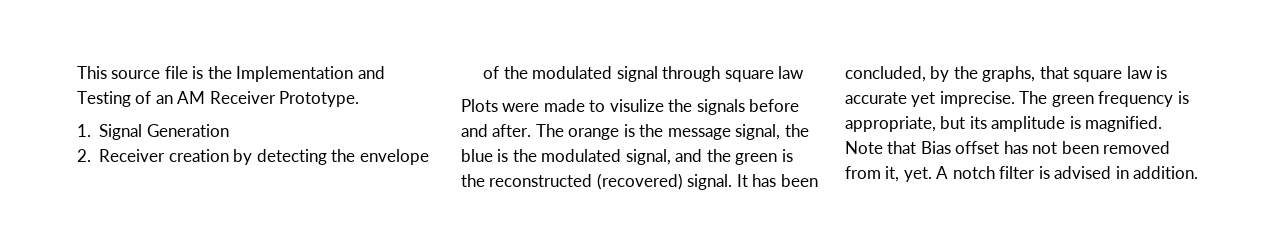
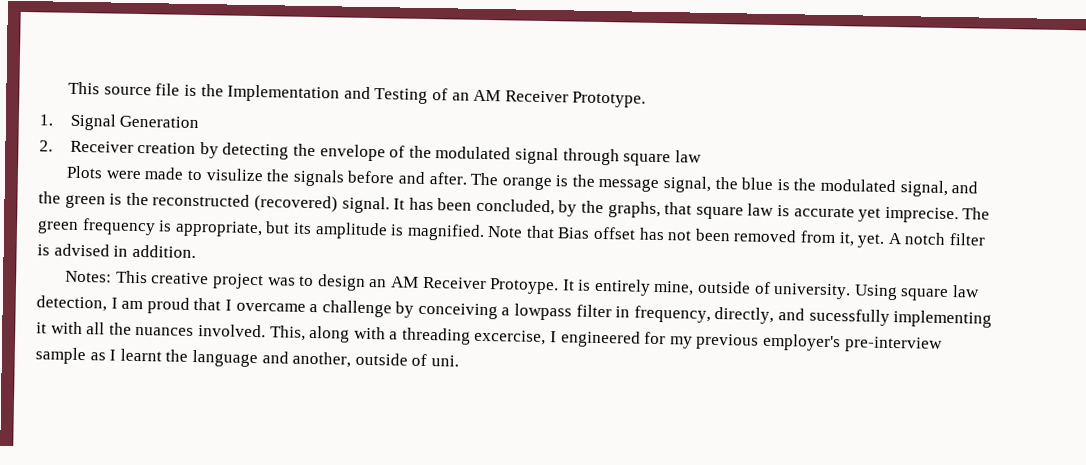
+ Notes: This creative project was to design an AM Receiver Protoype. It is entirely mine, outside of university. Using square law detection, I am proud that I overcame a challenge by conceiving a lowpass filter in frequency, directly, and sucessfully implementing it with all the nuances involved. This, along with a threading excercise, I engineered for my previous employer's pre-interview sample as I learnt the language and another, outside of uni.

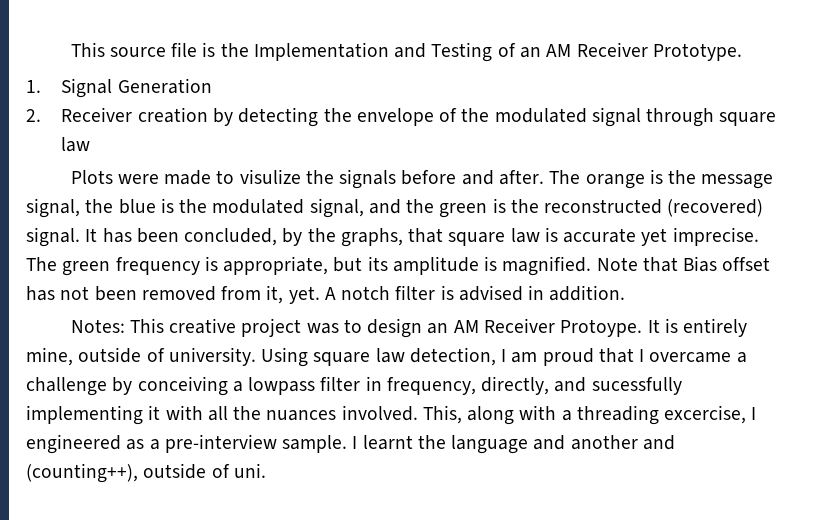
- This, along with a threading excercise, I engineered for my previous employer's pre-interview sample as I learnt the language and another, outside of uni.
+ This, along with a threading excercise, I engineered as a pre-interview sample. I learnt the language and another and (counting++), outside of uni.

